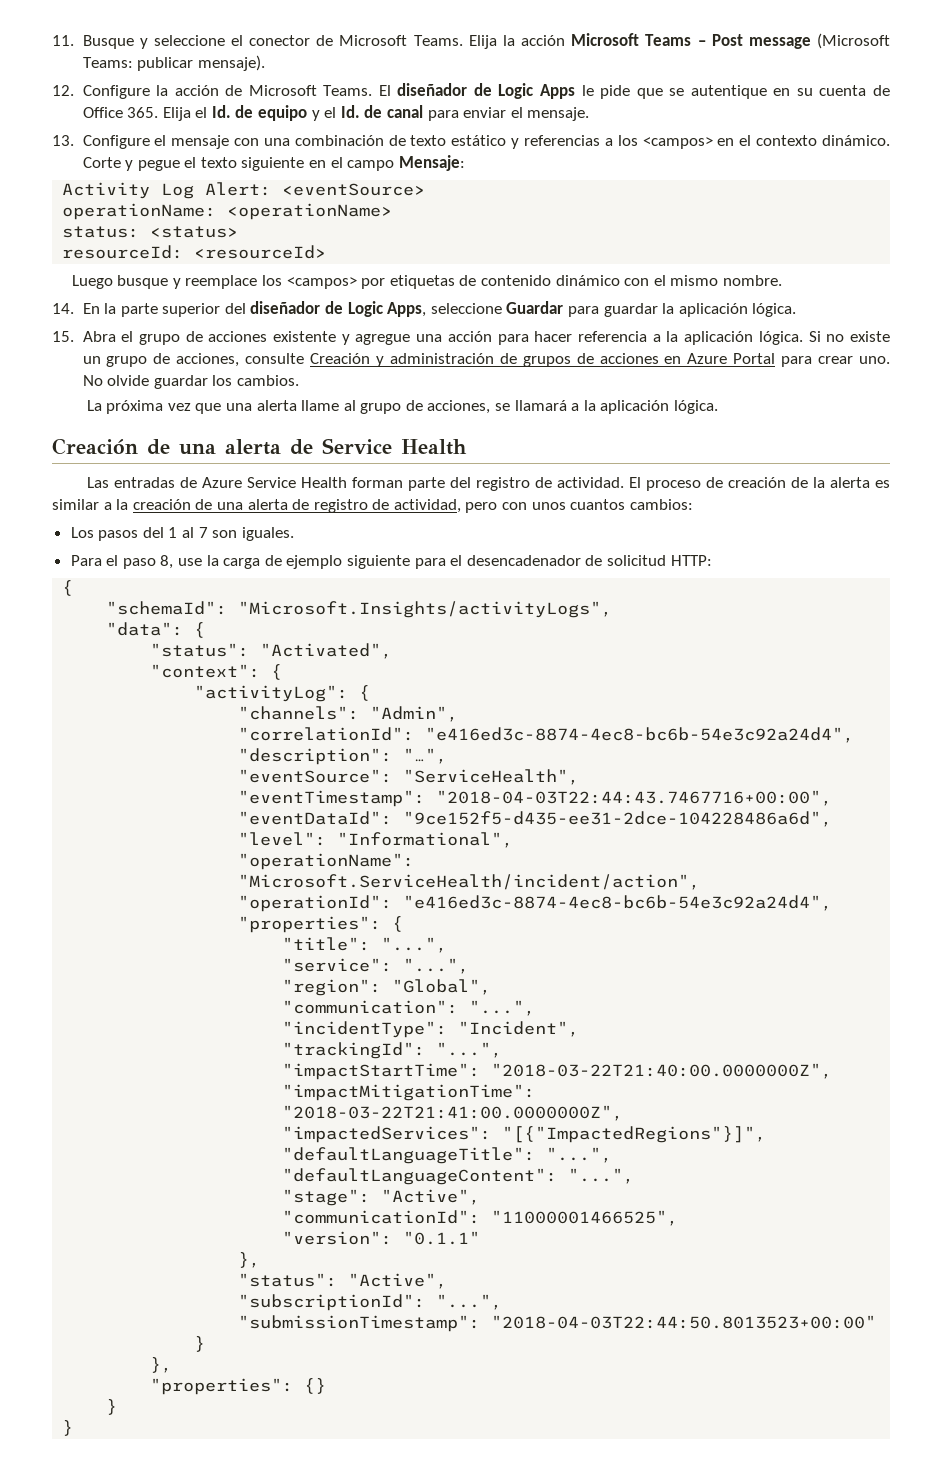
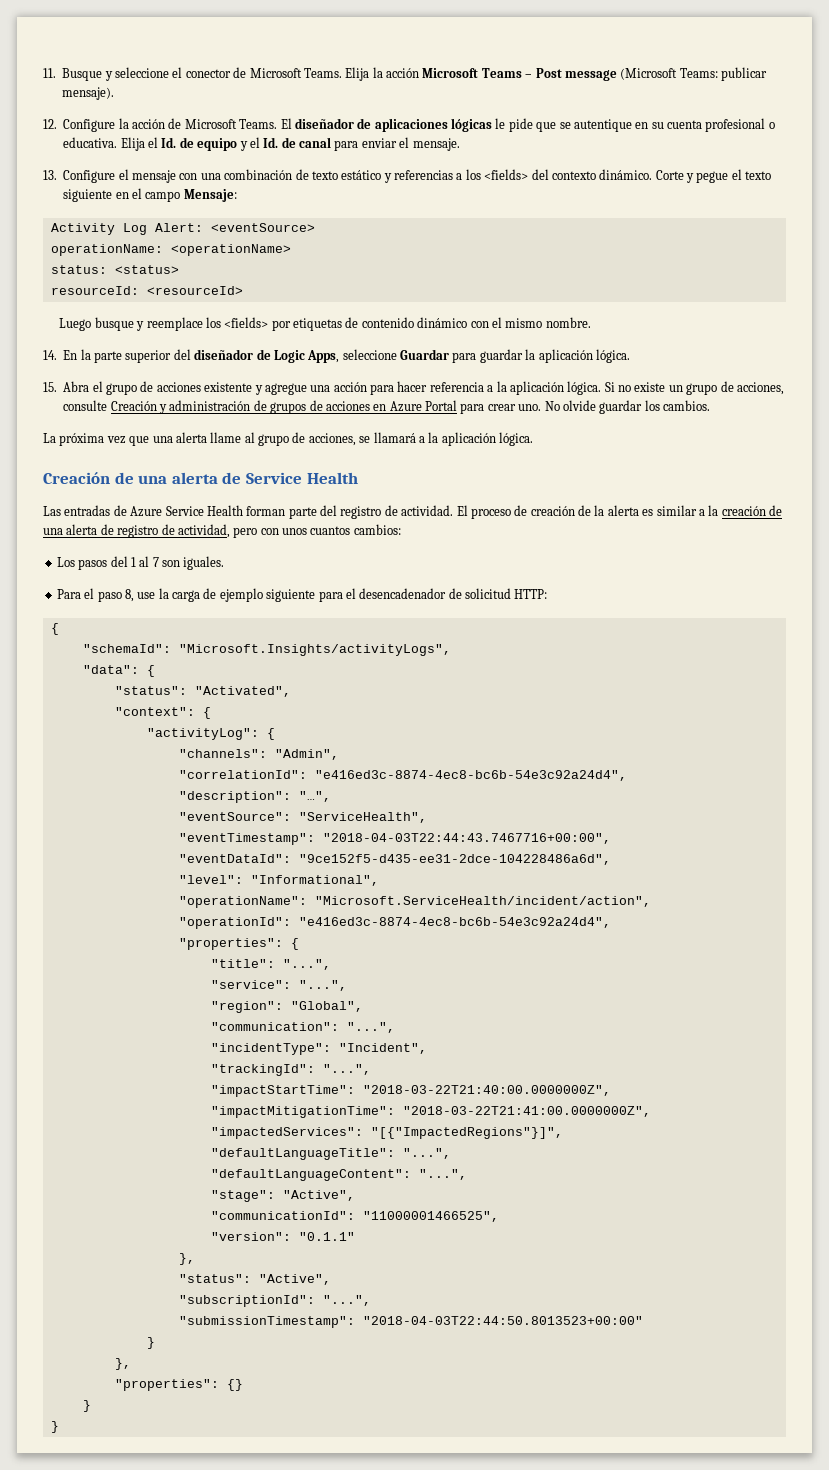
- El diseñador de Logic Apps le pide que se autentique en su cuenta de Office 365. Elija el Id. de equipo y el Id. de canal para enviar el mensaje.
+ El diseñador de aplicaciones lógicas le pide que se autentique en su cuenta profesional o educativa. Elija el Id. de equipo y el Id. de canal para enviar el mensaje.
- 13. Configure el mensaje con una combinación de texto estático y referencias a los <campos> en el contexto dinámico.
+ 13. Configure el mensaje con una combinación de texto estático y referencias a los <fields> del contexto dinámico.
- Luego busque y reemplace los <campos> por etiquetas de contenido dinámico con el mismo nombre.
+ Luego busque y reemplace los <fields> por etiquetas de contenido dinámico con el mismo nombre.

